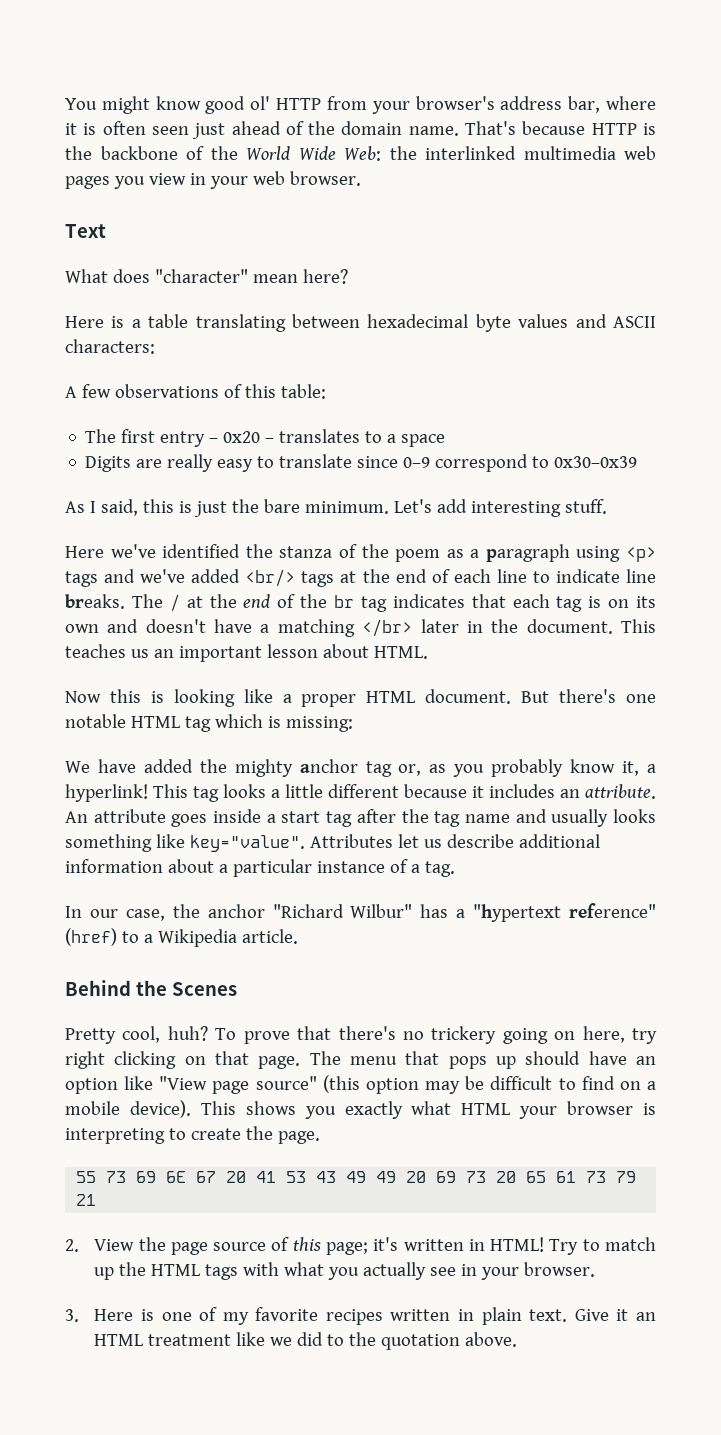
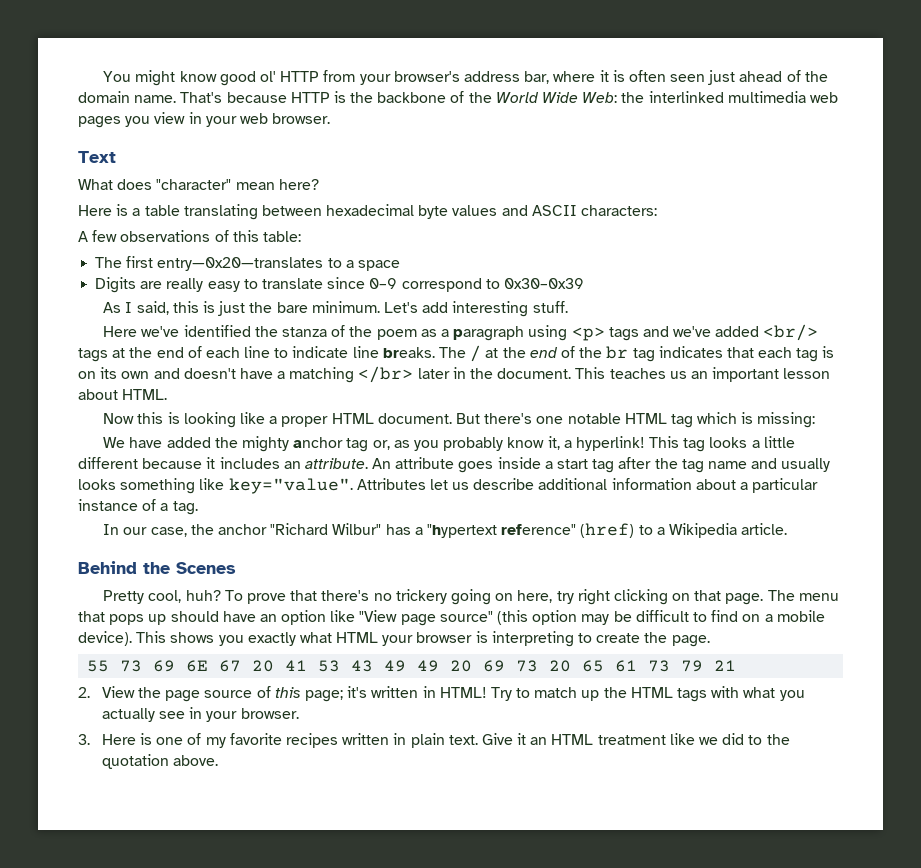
- The first entry – 0x20 – translates to a space
+ The first entry—0x20—translates to a space

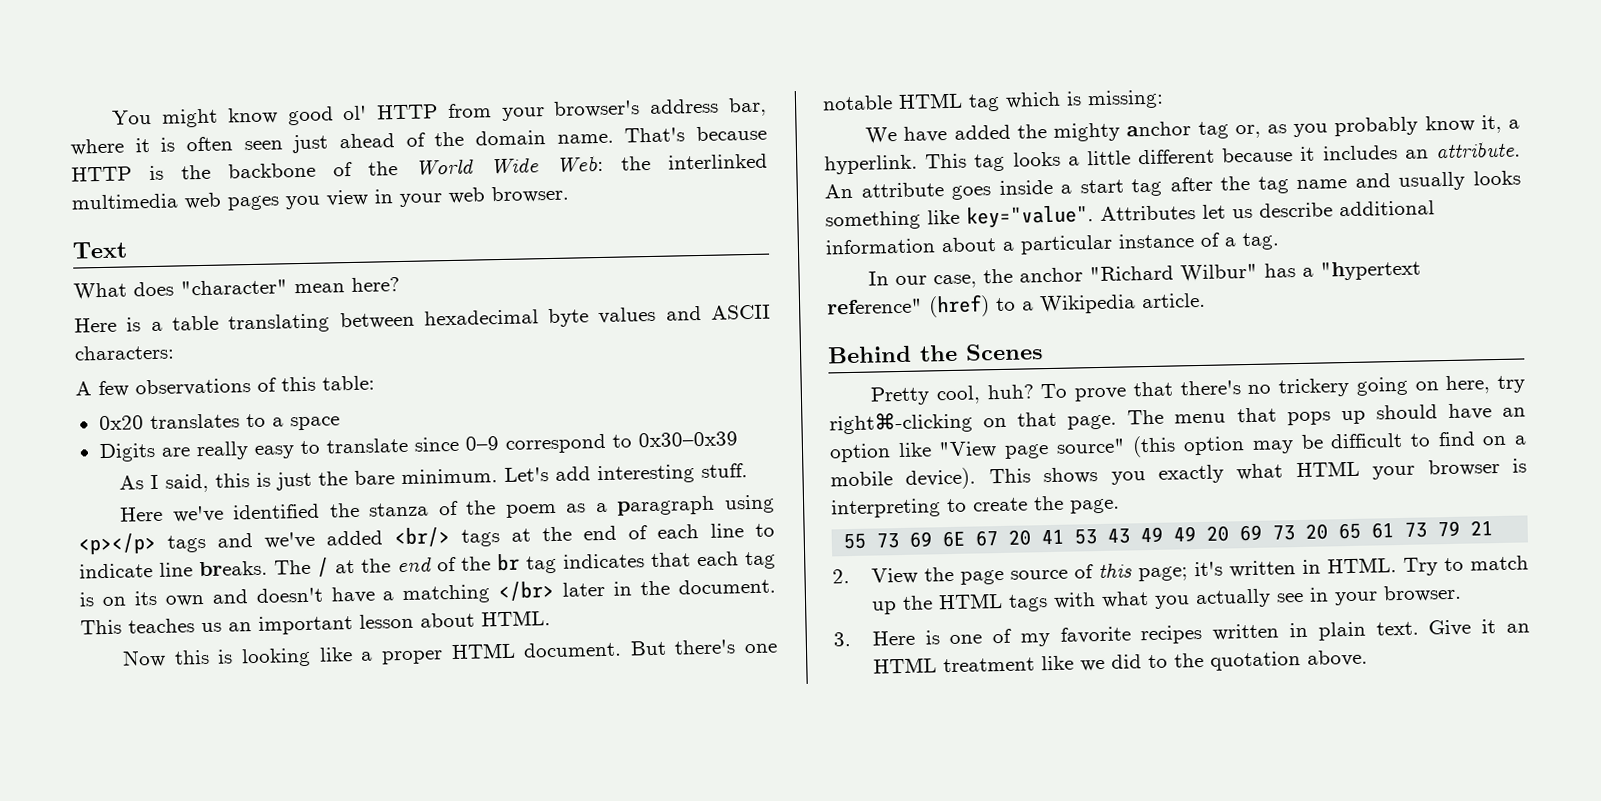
- The first entry—0x20—translates to a space
+ 0x20 translates to a space
- Here we've identified the stanza of the poem as a paragraph using <p> tags and we've added <br/> tags at the end of each line to indicate line breaks.
+ Here we've identified the stanza of the poem as a paragraph using <p></p> tags and we've added <br/> tags at the end of each line to indicate line breaks.
- We have added the mighty anchor tag or, as you probably know it, a hyperlink!
+ We have added the mighty anchor tag or, as you probably know it, a hyperlink.
- To prove that there's no trickery going on here, try right clicking on that page.
+ To prove that there's no trickery going on here, try right⌘-clicking on that page.
- 2. View the page source of this page; it's written in HTML!
+ 2. View the page source of this page; it's written in HTML.

